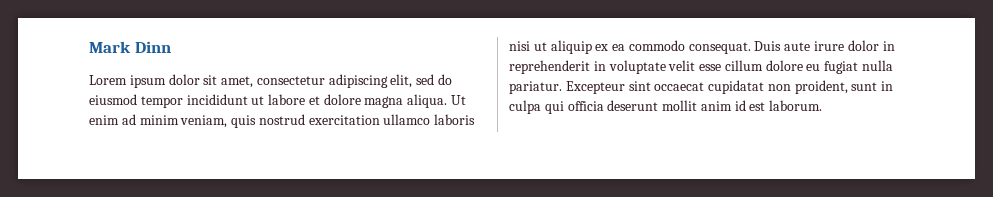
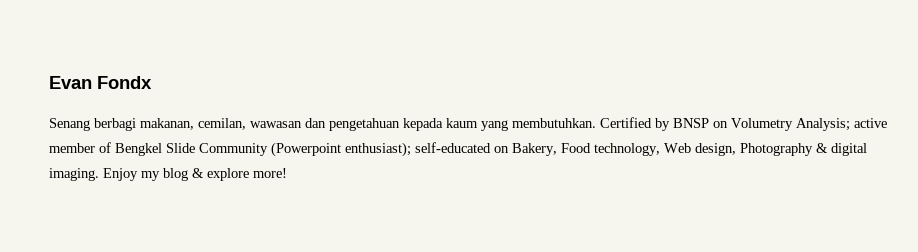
- Mark Dinn
- Lorem ipsum dolor sit amet, consectetur adipiscing elit, sed do eiusmod tempor incididunt ut labore et dolore magna aliqua. Ut enim ad minim veniam, quis nostrud exercitation ullamco laboris nisi ut aliquip ex ea commodo consequat. Duis aute irure dolor in reprehenderit in voluptate velit esse cillum dolore eu fugiat nulla pariatur. Excepteur sint occaecat cupidatat non proident, sunt in culpa qui officia deserunt mollit anim id est laborum.
+ Evan Fondx
+ Senang berbagi makanan, cemilan, wawasan dan pengetahuan kepada kaum yang membutuhkan. Certified by BNSP on Volumetry Analysis; active member of Bengkel Slide Community (Powerpoint enthusiast); self-educated on Bakery, Food technology, Web design, Photography & digital imaging. Enjoy my blog & explore more!

